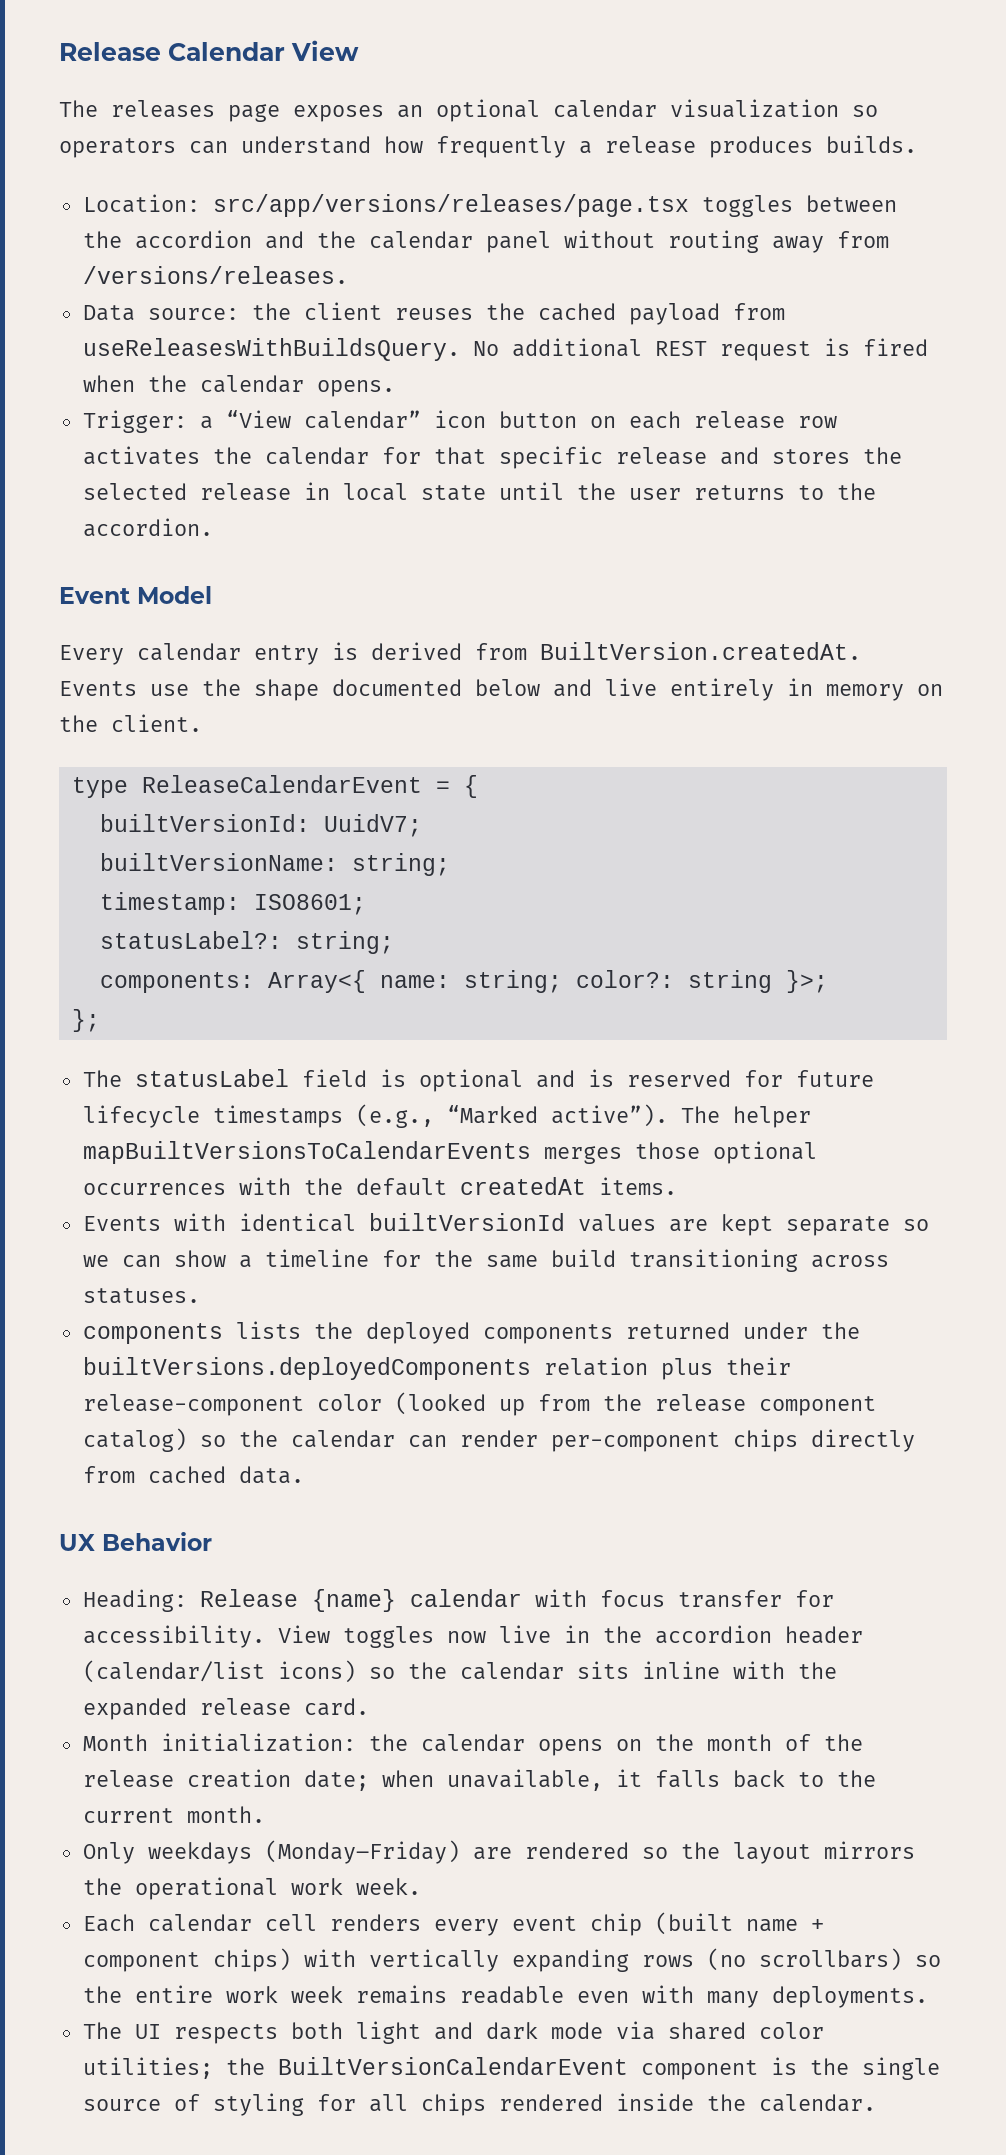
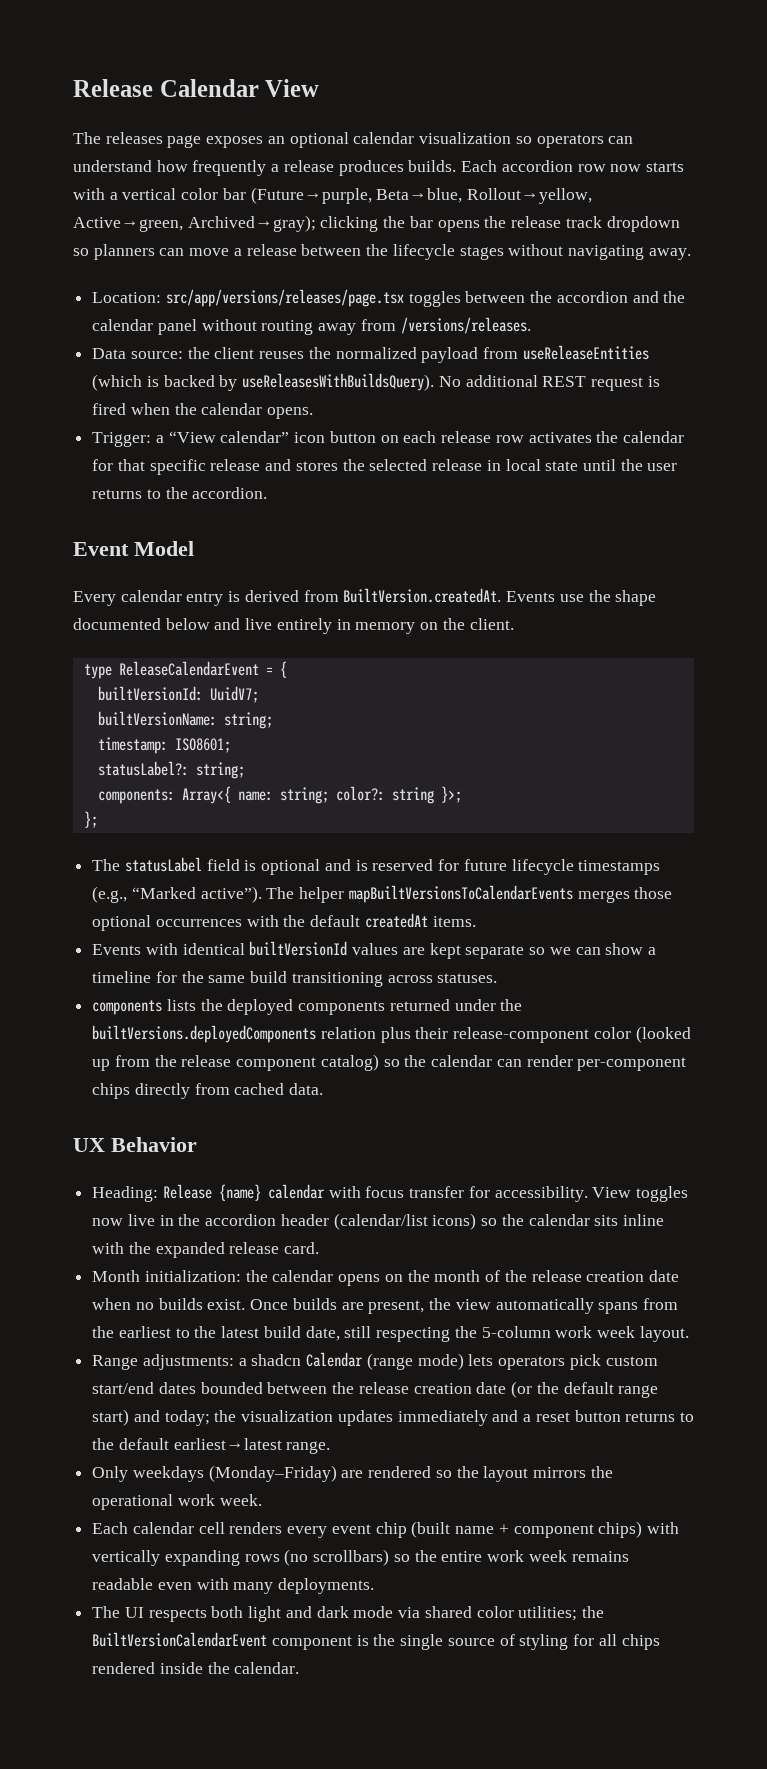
+ Each accordion row now starts with a vertical color bar (Future→purple, Beta→blue, Rollout→yellow, Active→green, Archived→gray); clicking the bar opens the release track dropdown so planners can move a release between the lifecycle stages without navigating away.
- Data source: the client reuses the cached payload from useReleasesWithBuildsQuery.
+ Data source: the client reuses the normalized payload from useReleaseEntities (which is backed by useReleasesWithBuildsQuery).
- Month initialization: the calendar opens on the month of the release creation date; when unavailable, it falls back to the current month.
+ Month initialization: the calendar opens on the month of the release creation date when no builds exist. Once builds are present, the view automatically spans from the earliest to the latest build date, still respecting the 5-column work week layout.
+ Range adjustments: a shadcn Calendar (range mode) lets operators pick custom start/end dates bounded between the release creation date (or the default range start) and today; the visualization updates immediately and a reset button returns to the default earliest→latest range.

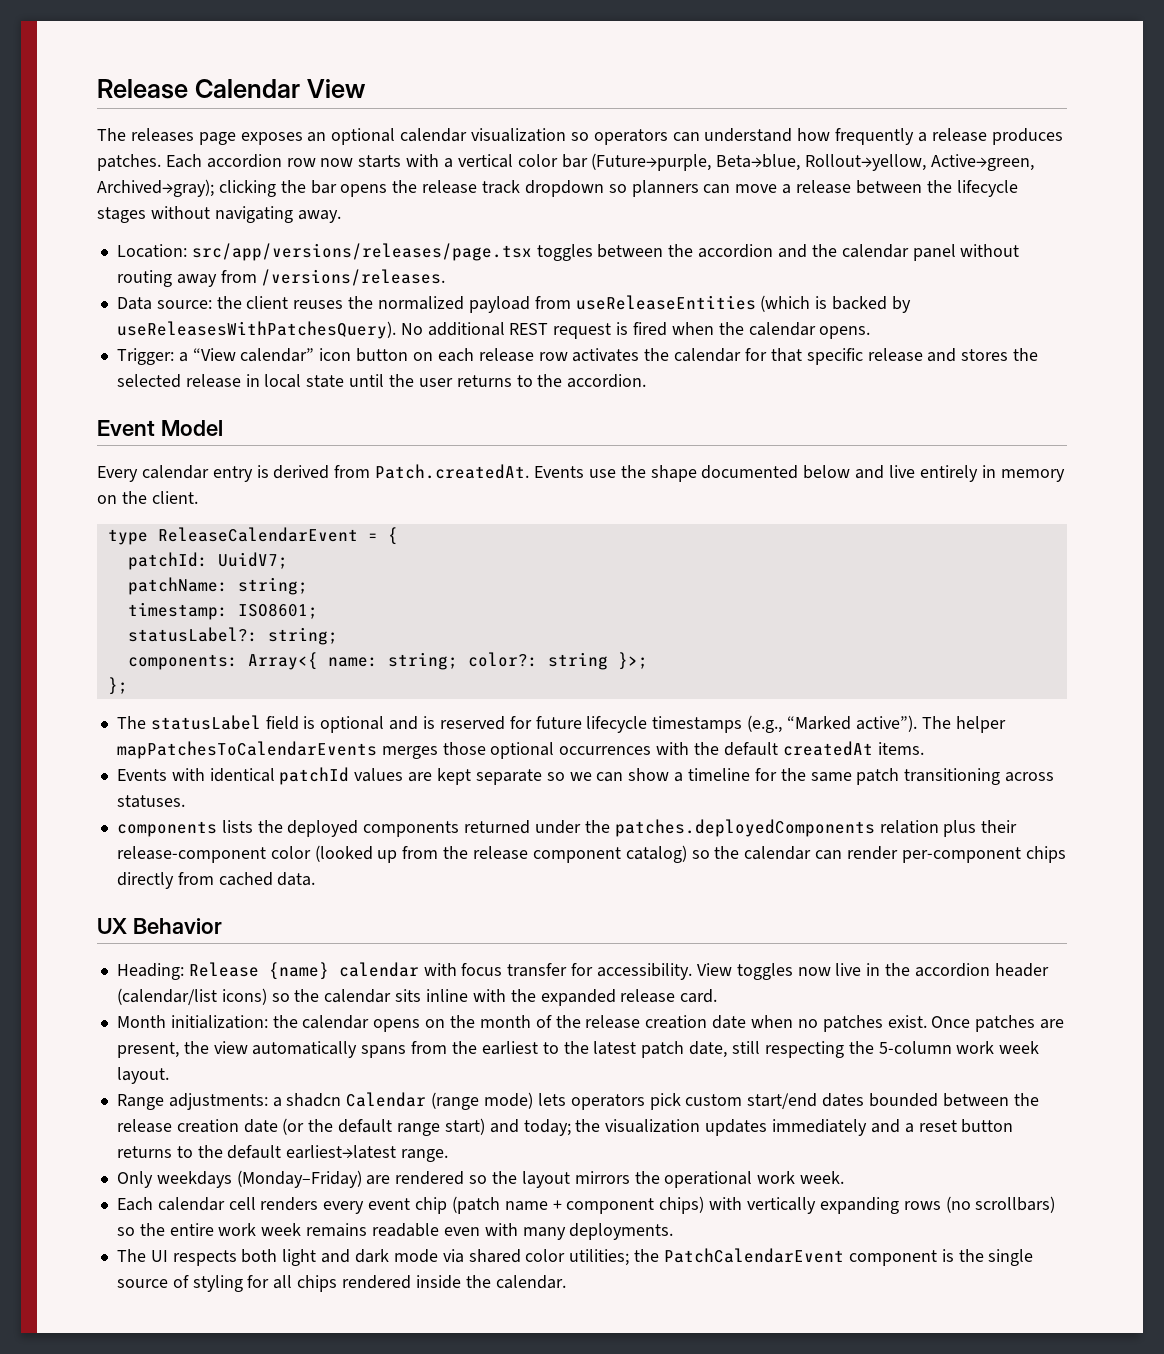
- The releases page exposes an optional calendar visualization so operators can understand how frequently a release produces builds.
+ The releases page exposes an optional calendar visualization so operators can understand how frequently a release produces patches.
- Data source: the client reuses the normalized payload from useReleaseEntities (which is backed by useReleasesWithBuildsQuery).
+ Data source: the client reuses the normalized payload from useReleaseEntities (which is backed by useReleasesWithPatchesQuery).
- Every calendar entry is derived from BuiltVersion.createdAt. Events use the shape documented below and live entirely in memory on the client.
+ Every calendar entry is derived from Patch.createdAt. Events use the shape documented below and live entirely in memory on the client.
- builtVersionId: UuidV7;
+ patchId: UuidV7;
- builtVersionName: string;
+ patchName: string;
- The helper mapBuiltVersionsToCalendarEvents merges those optional occurrences with the default createdAt items.
+ The helper mapPatchesToCalendarEvents merges those optional occurrences with the default createdAt items.
- Events with identical builtVersionId values are kept separate so we can show a timeline for the same build transitioning across statuses.
+ Events with identical patchId values are kept separate so we can show a timeline for the same patch transitioning across statuses.
- components lists the deployed components returned under the builtVersions.deployedComponents relation plus their release-component color (looked up from the release component catalog) so the calendar can render per-component chips directly from cached data.
+ components lists the deployed components returned under the patches.deployedComponents relation plus their release-component color (looked up from the release component catalog) so the calendar can render per-component chips directly from cached data.
- Month initialization: the calendar opens on the month of the release creation date when no builds exist.
+ Month initialization: the calendar opens on the month of the release creation date when no patches exist.
- Once builds are present, the view automatically spans from the earliest to the latest build date, still respecting the 5-column work week layout.
+ Once patches are present, the view automatically spans from the earliest to the latest patch date, still respecting the 5-column work week layout.
- Each calendar cell renders every event chip (built name + component chips) with vertically expanding rows (no scrollbars) so the entire work week remains readable even with many deployments.
+ Each calendar cell renders every event chip (patch name + component chips) with vertically expanding rows (no scrollbars) so the entire work week remains readable even with many deployments.
- The UI respects both light and dark mode via shared color utilities; the BuiltVersionCalendarEvent component is the single source of styling for all chips rendered inside the calendar.
+ The UI respects both light and dark mode via shared color utilities; the PatchCalendarEvent component is the single source of styling for all chips rendered inside the calendar.

